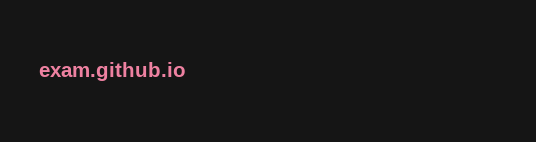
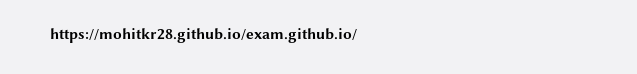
- exam.github.io
+ https://mohitkr28.github.io/exam.github.io/

